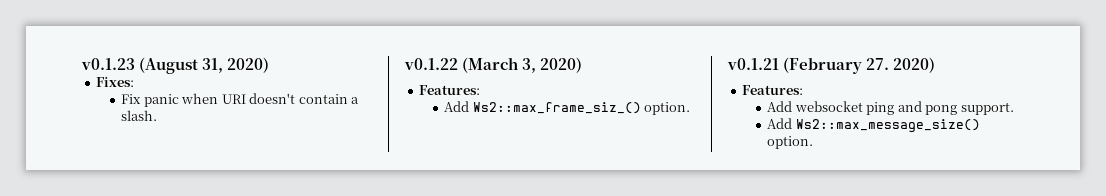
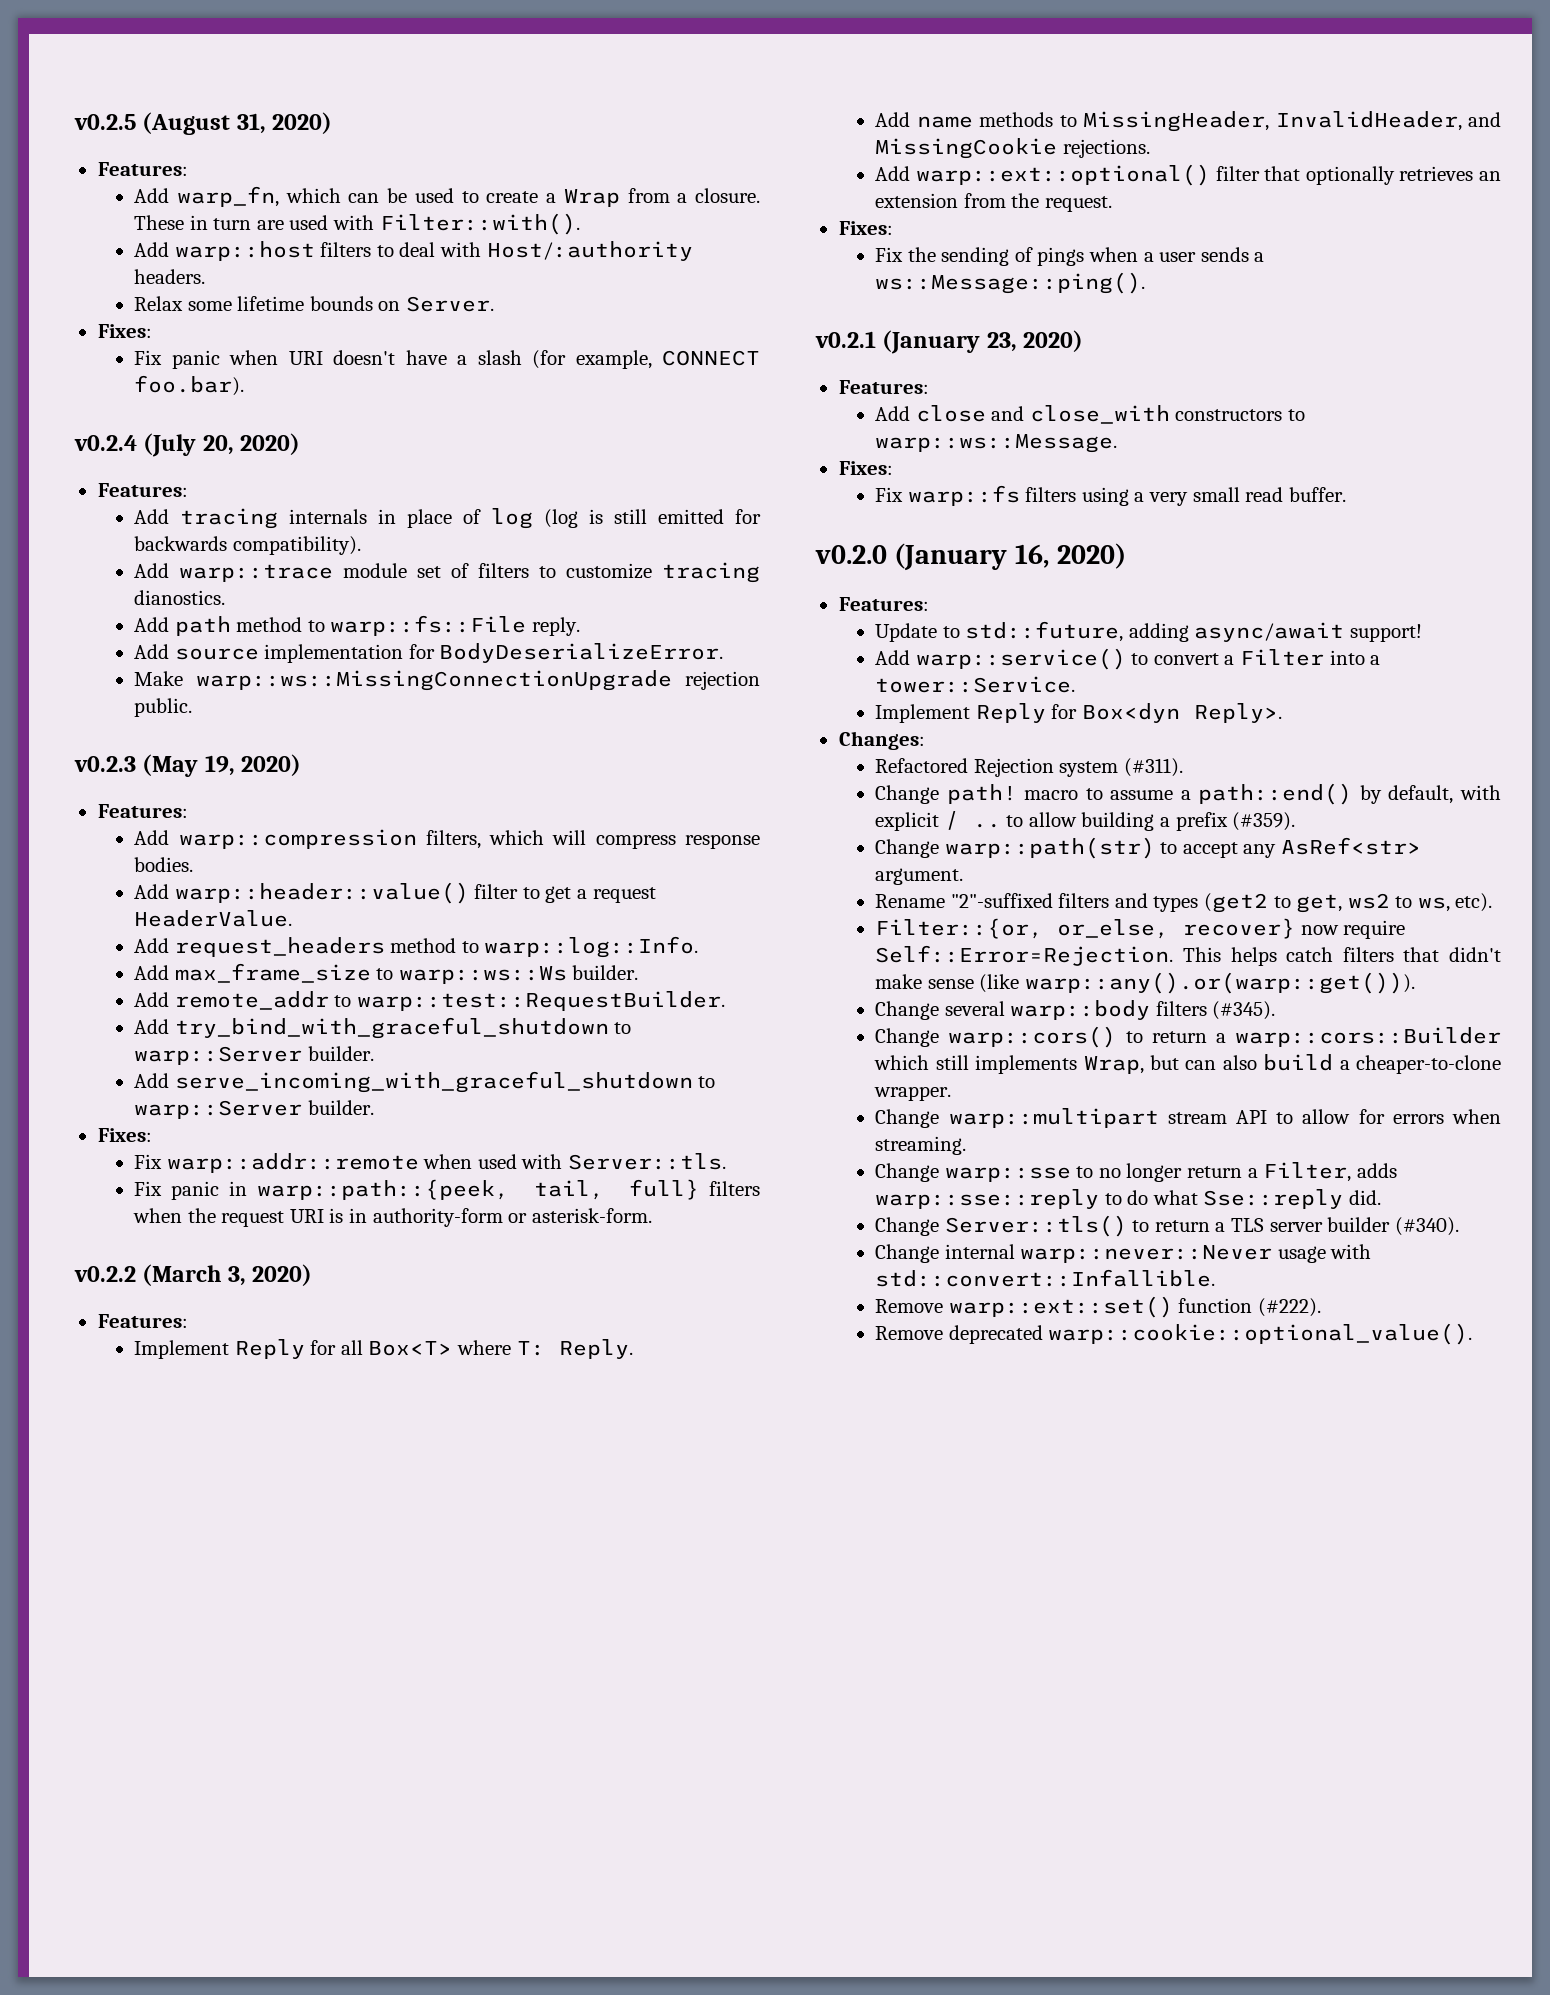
- v0.1.23 (August 31, 2020)
+ v0.2.5 (August 31, 2020)
+ Features:
+ Add warp_fn, which can be used to create a Wrap from a closure. These in turn are used with Filter::with().
+ Add warp::host filters to deal with Host/:authority headers.
+ Relax some lifetime bounds on Server.
- Fix panic when URI doesn't contain a slash.
- v0.1.22 (March 3, 2020)
+ Fix panic when URI doesn't have a slash (for example, CONNECT foo.bar).
+ v0.2.4 (July 20, 2020)
  Features:
- Add Ws2::max_frame_siz_() option.
- v0.1.21 (February 27. 2020)
+ Add tracing internals in place of log (log is still emitted for backwards compatibility).
+ Add warp::trace module set of filters to customize tracing dianostics.
+ Add path method to warp::fs::File reply.
+ Add source implementation for BodyDeserializeError.
+ Make warp::ws::MissingConnectionUpgrade rejection public.
+ v0.2.3 (May 19, 2020)
  Features:
- Add websocket ping and pong support.
- Add Ws2::max_message_size() option.
+ Add warp::compression filters, which will compress response bodies.
+ Add warp::header::value() filter to get a request HeaderValue.
+ Add request_headers method to warp::log::Info.
+ Add max_frame_size to warp::ws::Ws builder.
+ Add remote_addr to warp::test::RequestBuilder.
+ Add try_bind_with_graceful_shutdown to warp::Server builder.
+ Add serve_incoming_with_graceful_shutdown to warp::Server builder.
+ Fixes:
+ Fix warp::addr::remote when used with Server::tls.
+ Fix panic in warp::path::{peek, tail, full} filters when the request URI is in authority-form or asterisk-form.
+ v0.2.2 (March 3, 2020)
+ Features:
+ Implement Reply for all Box<T> where T: Reply.
+ Add name methods to MissingHeader, InvalidHeader, and MissingCookie rejections.
+ Add warp::ext::optional() filter that optionally retrieves an extension from the request.
+ Fixes:
+ Fix the sending of pings when a user sends a ws::Message::ping().
+ v0.2.1 (January 23, 2020)
+ Features:
+ Add close and close_with constructors to warp::ws::Message.
+ Fixes:
+ Fix warp::fs filters using a very small read buffer.
+ v0.2.0 (January 16, 2020)
+ Features:
+ Update to std::future, adding async/await support!
+ Add warp::service() to convert a Filter into a tower::Service.
+ Implement Reply for Box<dyn Reply>.
+ Changes:
+ Refactored Rejection system (#311).
+ Change path! macro to assume a path::end() by default, with explicit / .. to allow building a prefix (#359).
+ Change warp::path(str) to accept any AsRef<str> argument.
+ Rename "2"-suffixed filters and types (get2 to get, ws2 to ws, etc).
+ Filter::{or, or_else, recover} now require Self::Error=Rejection. This helps catch filters that didn't make sense (like warp::any().or(warp::get())).
+ Change several warp::body filters (#345).
+ Change warp::cors() to return a warp::cors::Builder which still implements Wrap, but can also build a cheaper-to-clone wrapper.
+ Change warp::multipart stream API to allow for errors when streaming.
+ Change warp::sse to no longer return a Filter, adds warp::sse::reply to do what Sse::reply did.
+ Change Server::tls() to return a TLS server builder (#340).
+ Change internal warp::never::Never usage with std::convert::Infallible.
+ Remove warp::ext::set() function (#222).
+ Remove deprecated warp::cookie::optional_value().

